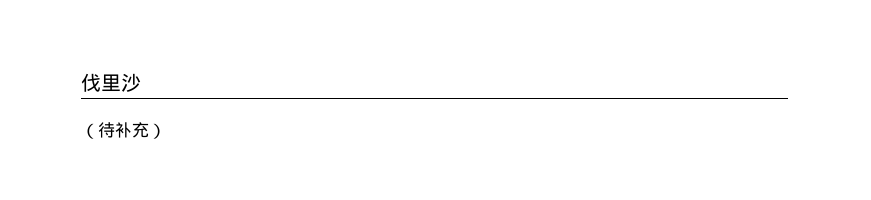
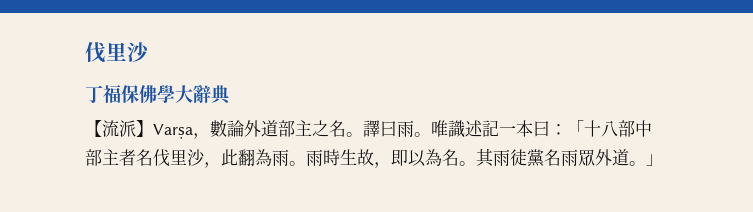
- （待补充）
+ 丁福保佛學大辭典
+ 【流派】Varṣa，數論外道部主之名。譯曰雨。唯識述記一本曰：「十八部中部主者名伐里沙，此翻為雨。雨時生故，即以為名。其雨徒黨名雨眾外道。」

